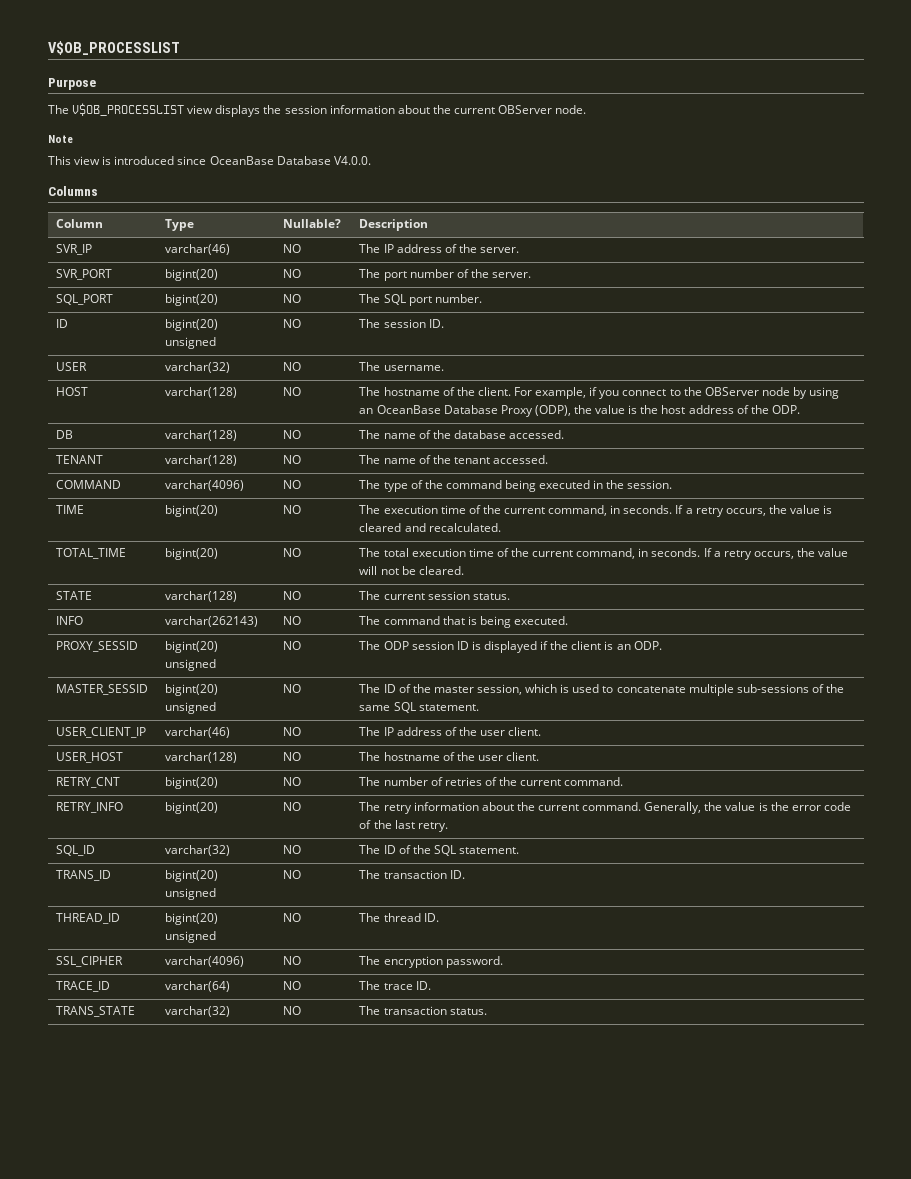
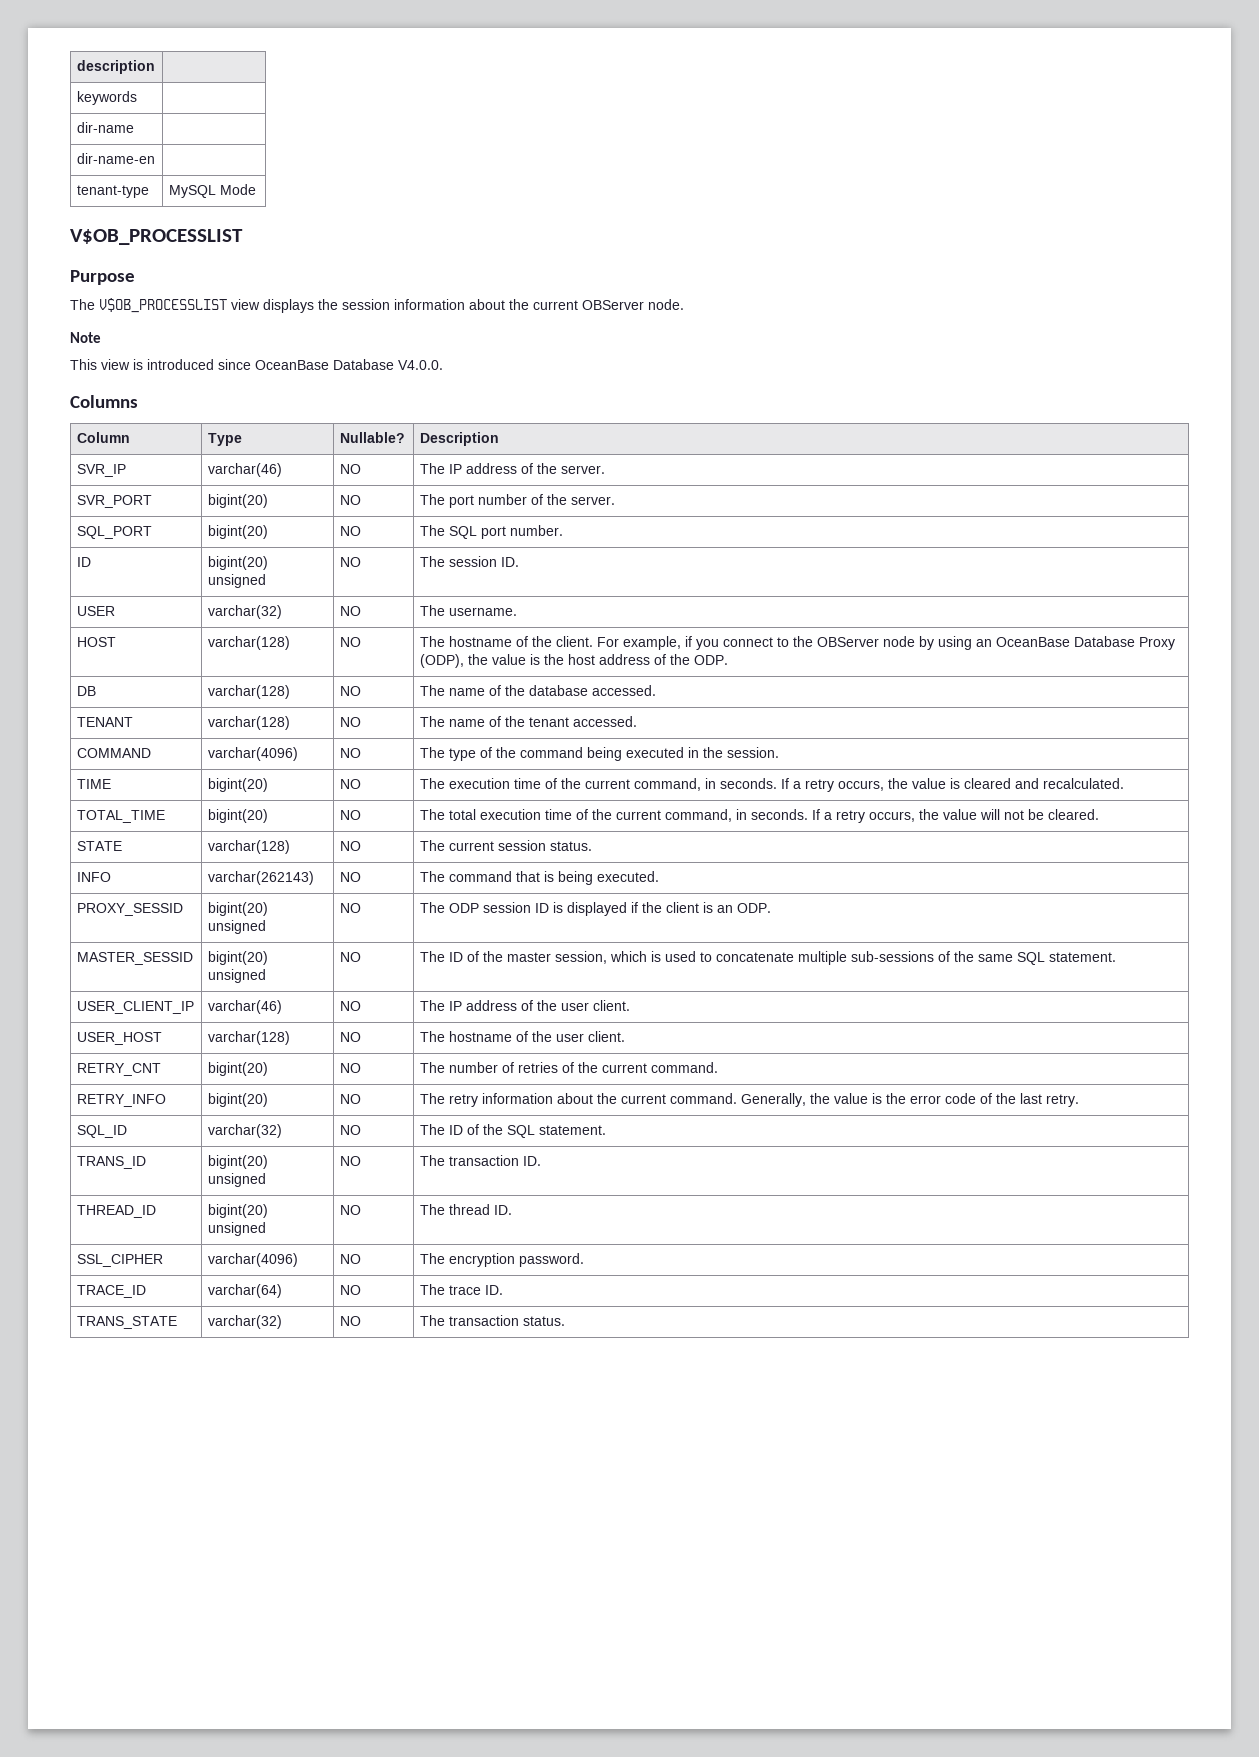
+ description |
+ keywords |
+ dir-name |
+ dir-name-en |
+ tenant-type | MySQL Mode

